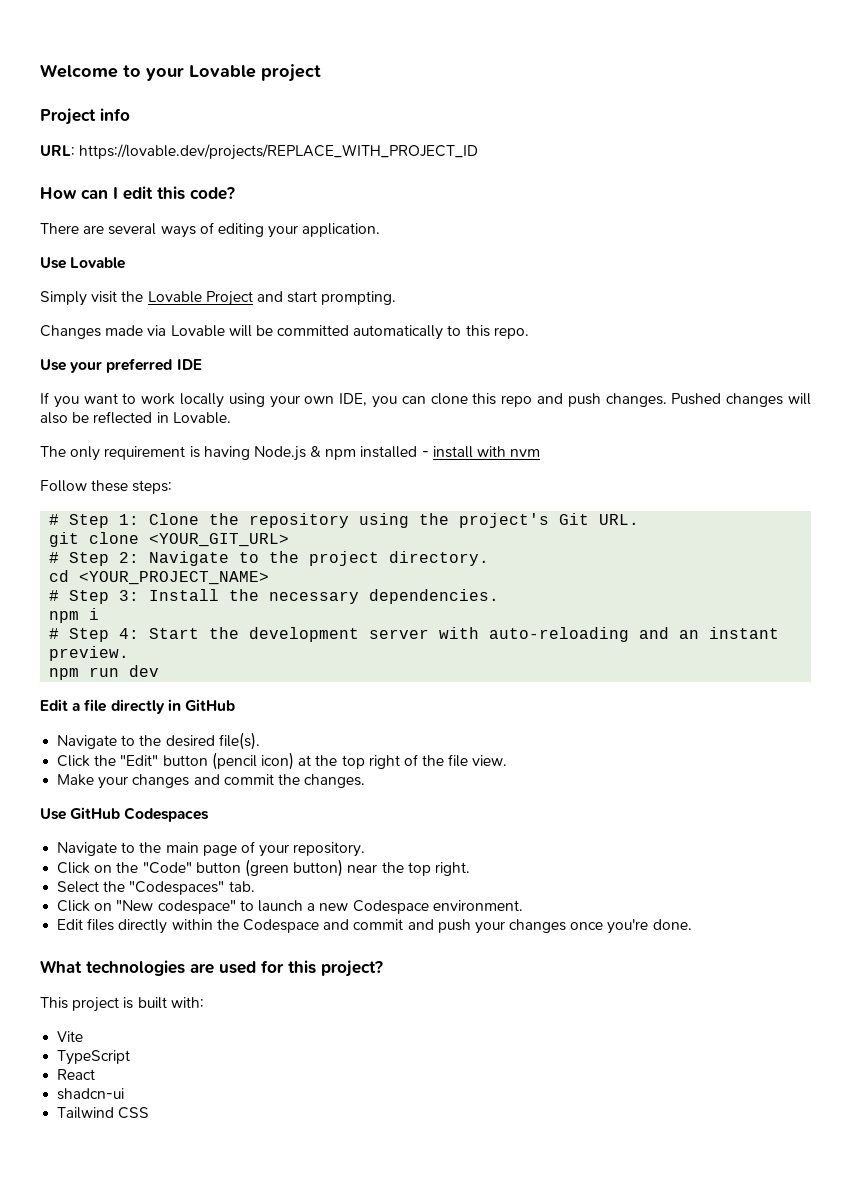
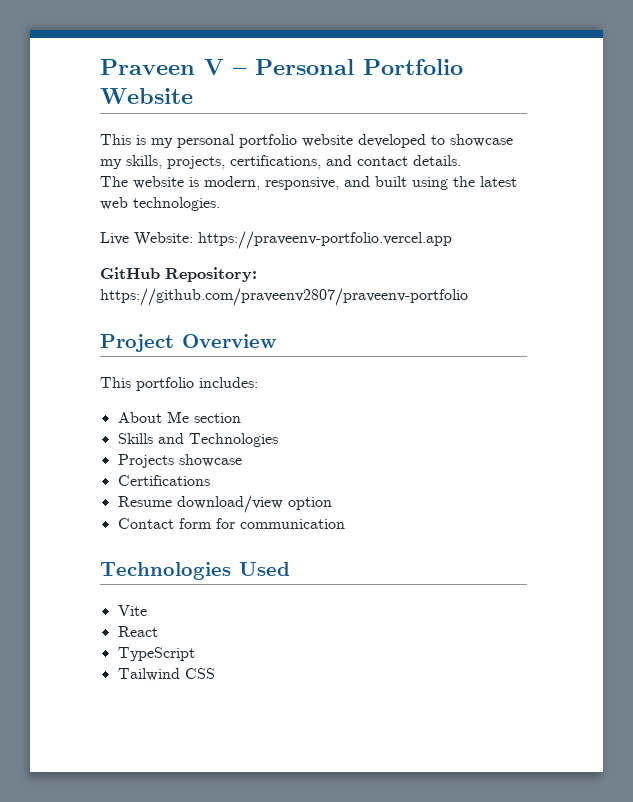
- Welcome to your Lovable project
- Project info
- URL: https://lovable.dev/projects/REPLACE_WITH_PROJECT_ID
- How can I edit this code?
- There are several ways of editing your application.
- Use Lovable
- Simply visit the Lovable Project and start prompting.
- Changes made via Lovable will be committed automatically to this repo.
- Use your preferred IDE
- If you want to work locally using your own IDE, you can clone this repo and push changes. Pushed changes will also be reflected in Lovable.
- The only requirement is having Node.js & npm installed - install with nvm
- Follow these steps:
- # Step 1: Clone the repository using the project's Git URL.
- git clone <YOUR_GIT_URL>
- # Step 2: Navigate to the project directory.
- cd <YOUR_PROJECT_NAME>
- # Step 3: Install the necessary dependencies.
- npm i
- # Step 4: Start the development server with auto-reloading and an instant preview.
- npm run dev
- Edit a file directly in GitHub
- Navigate to the desired file(s).
- Click the "Edit" button (pencil icon) at the top right of the file view.
- Make your changes and commit the changes.
- Use GitHub Codespaces
- Navigate to the main page of your repository.
- Click on the "Code" button (green button) near the top right.
- Select the "Codespaces" tab.
- Click on "New codespace" to launch a new Codespace environment.
- Edit files directly within the Codespace and commit and push your changes once you're done.
- What technologies are used for this project?
- This project is built with:
+ Praveen V – Personal Portfolio Website
+ This is my personal portfolio website developed to showcase my skills, projects, certifications, and contact details.
+ The website is modern, responsive, and built using the latest web technologies.
+ Live Website: https://praveenv-portfolio.vercel.app
+ GitHub Repository: https://github.com/praveenv2807/praveenv-portfolio
+ Project Overview
+ This portfolio includes:
+ About Me section
+ Skills and Technologies
+ Projects showcase
+ Certifications
+ Resume download/view option
+ Contact form for communication
+ Technologies Used
- TypeScript
- shadcn-ui
+ TypeScript

